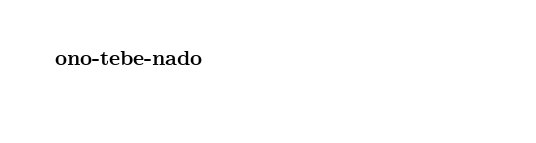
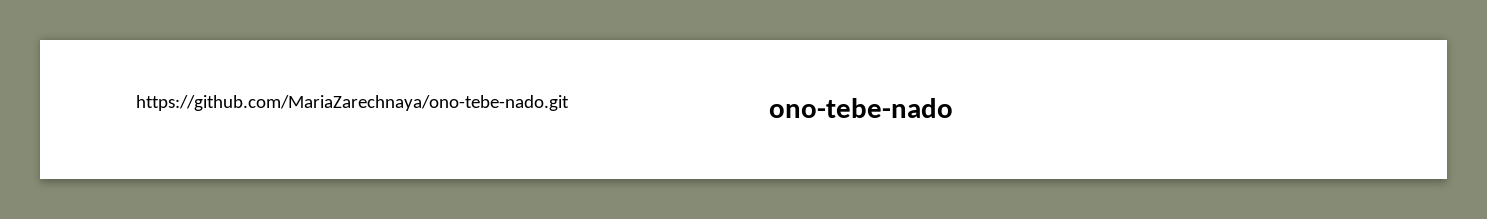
+ https://github.com/MariaZarechnaya/ono-tebe-nado.git

